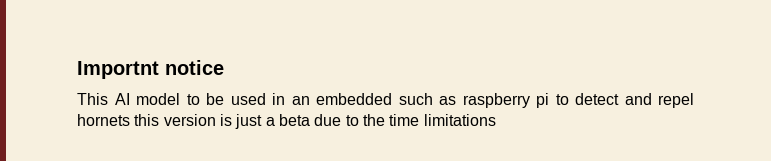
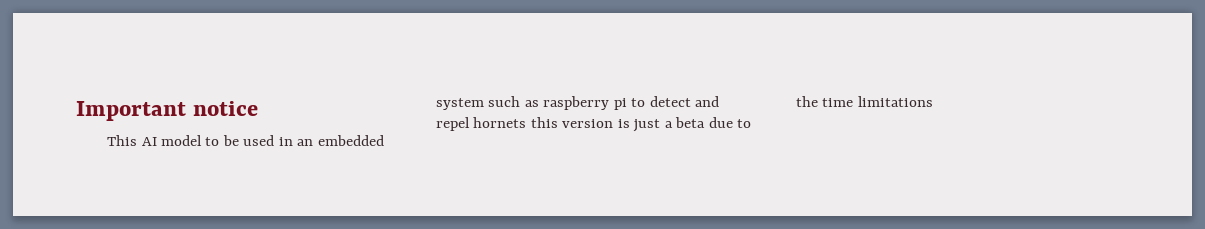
- Importnt notice
+ Important notice
- This AI model to be used in an embedded such as raspberry pi to detect and repel hornets this version is just a beta due to the time limitations
+ This AI model to be used in an embedded system such as raspberry pi to detect and repel hornets this version is just a beta due to the time limitations

